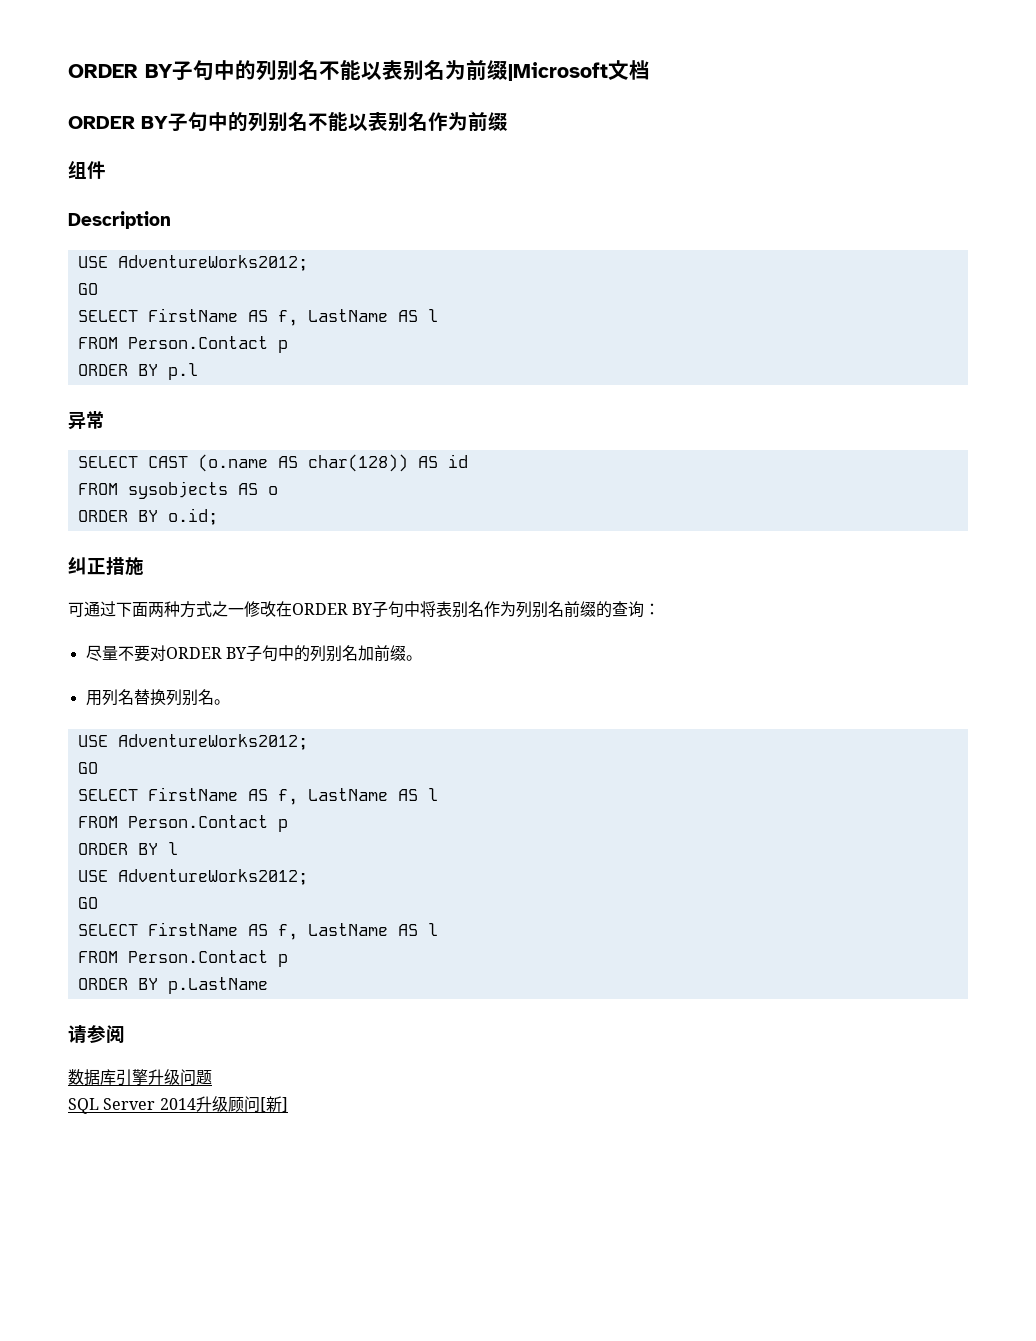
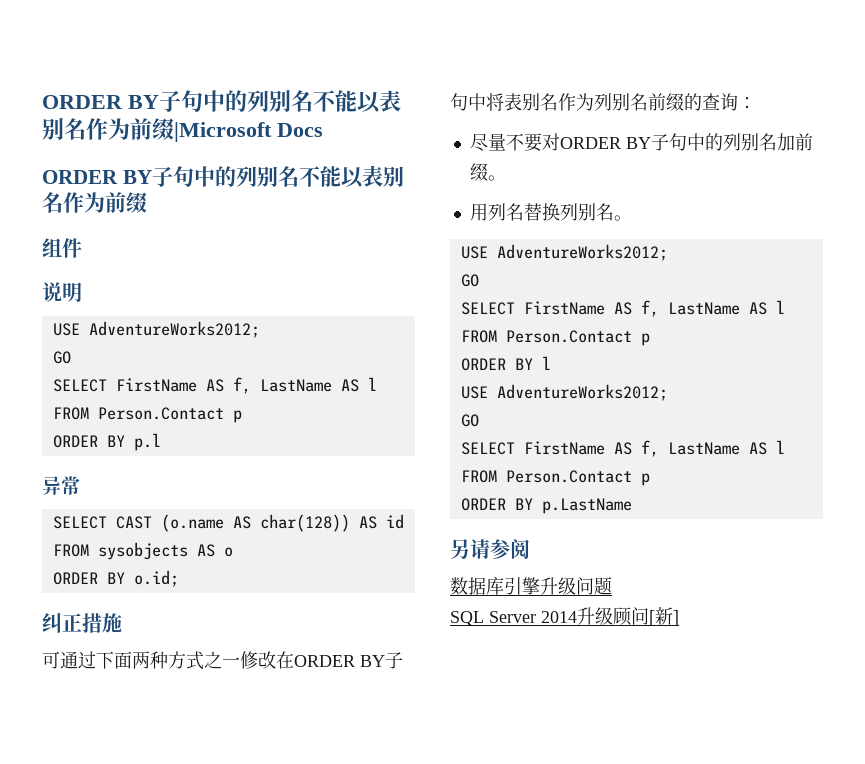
- ORDER BY子句中的列别名不能以表别名为前缀|Microsoft文档
+ ORDER BY子句中的列别名不能以表别名作为前缀|Microsoft Docs
- Description
+ 说明
- 请参阅
+ 另请参阅

